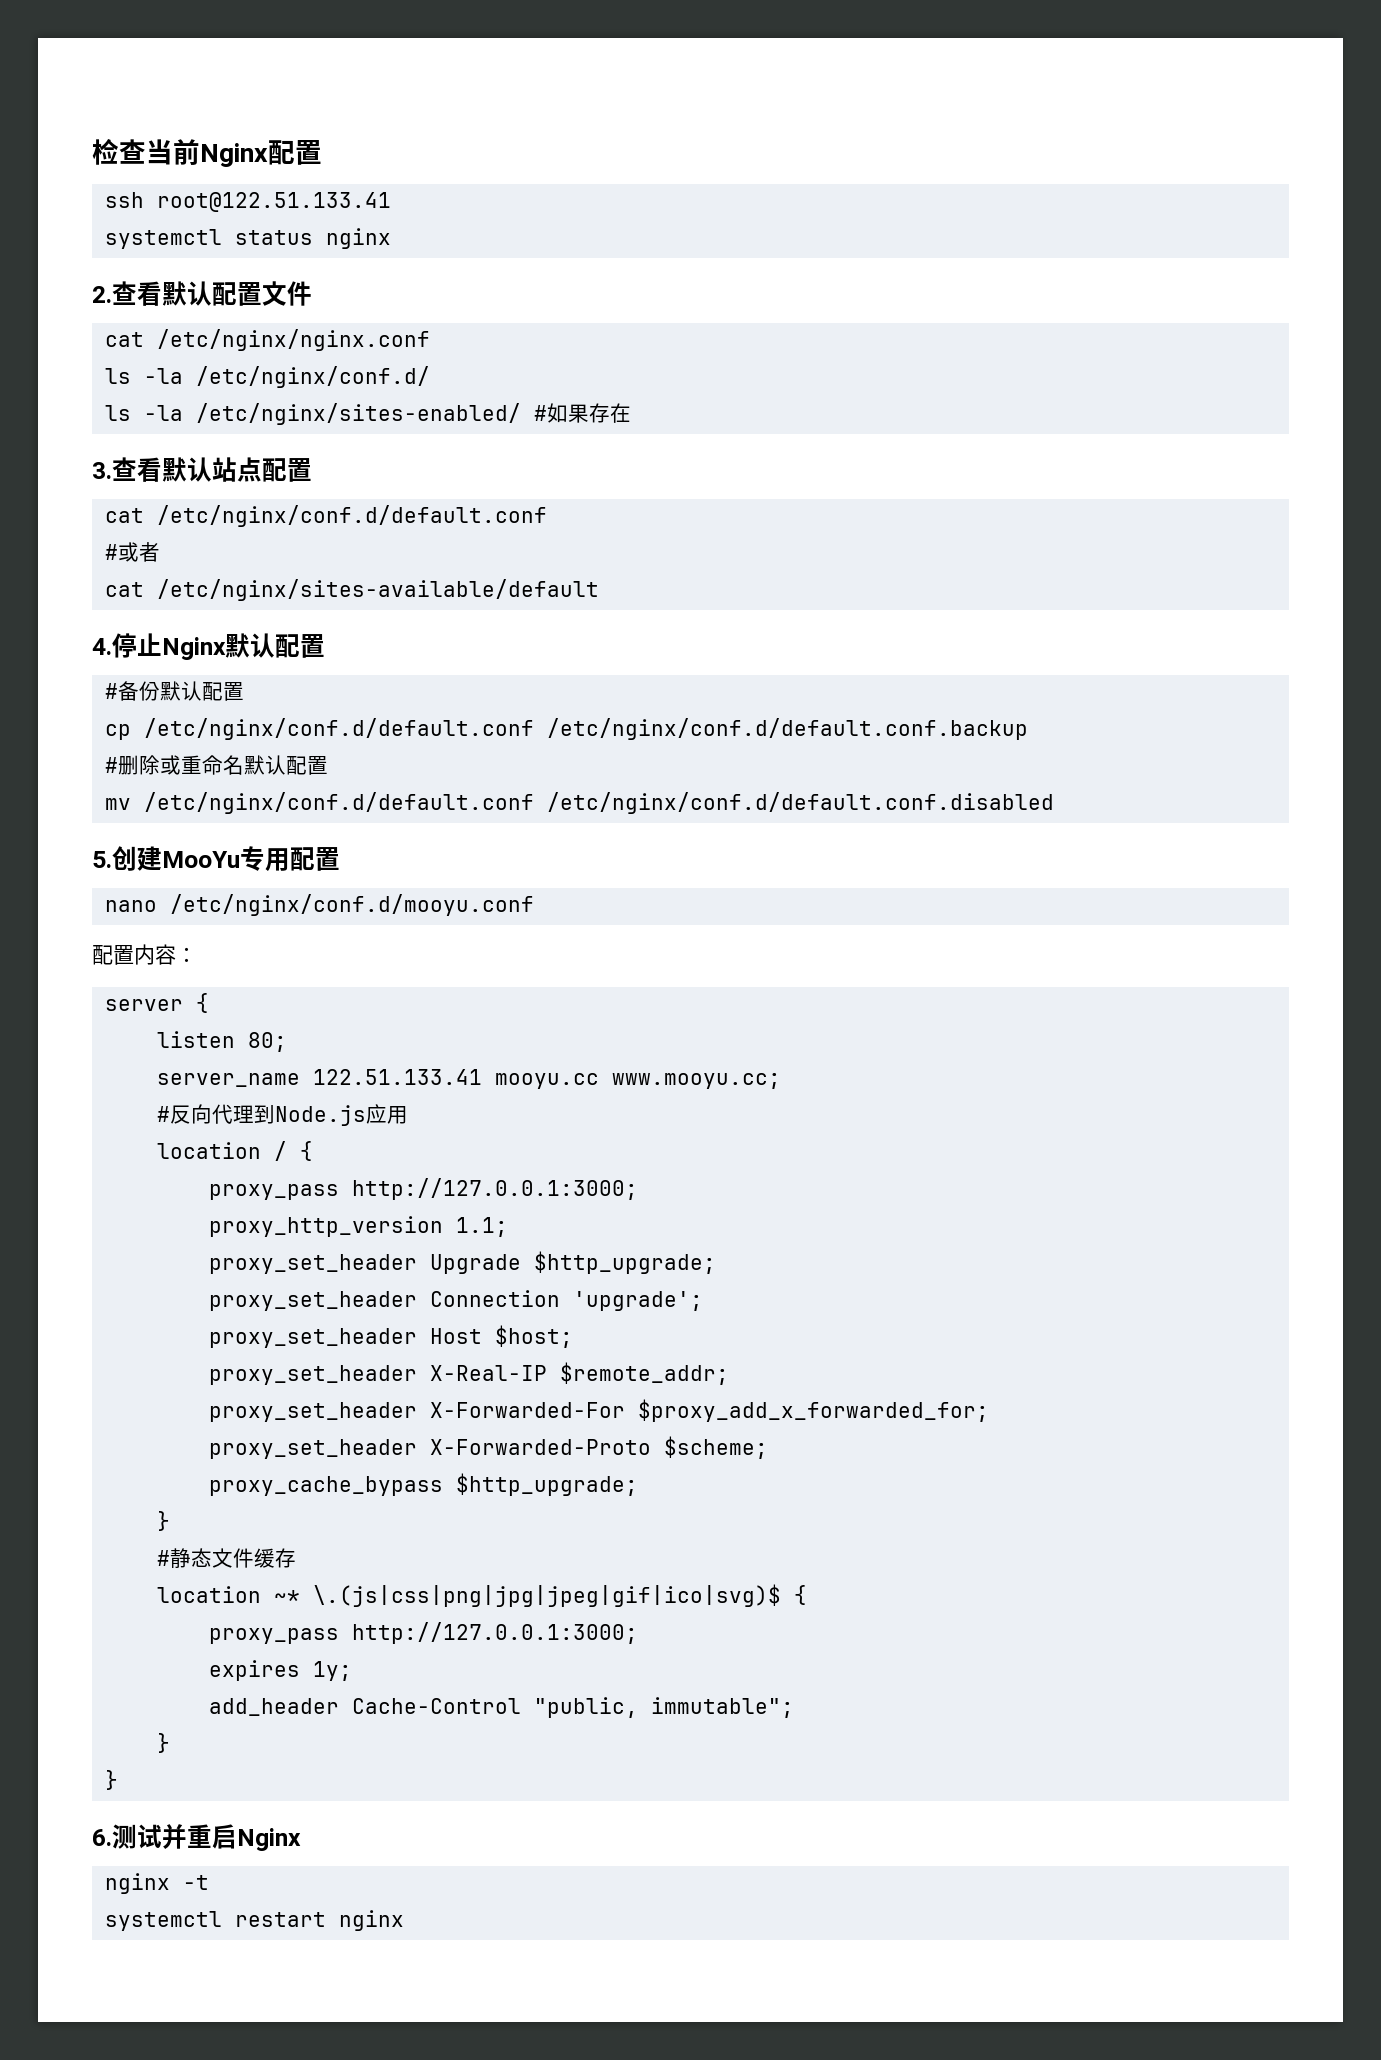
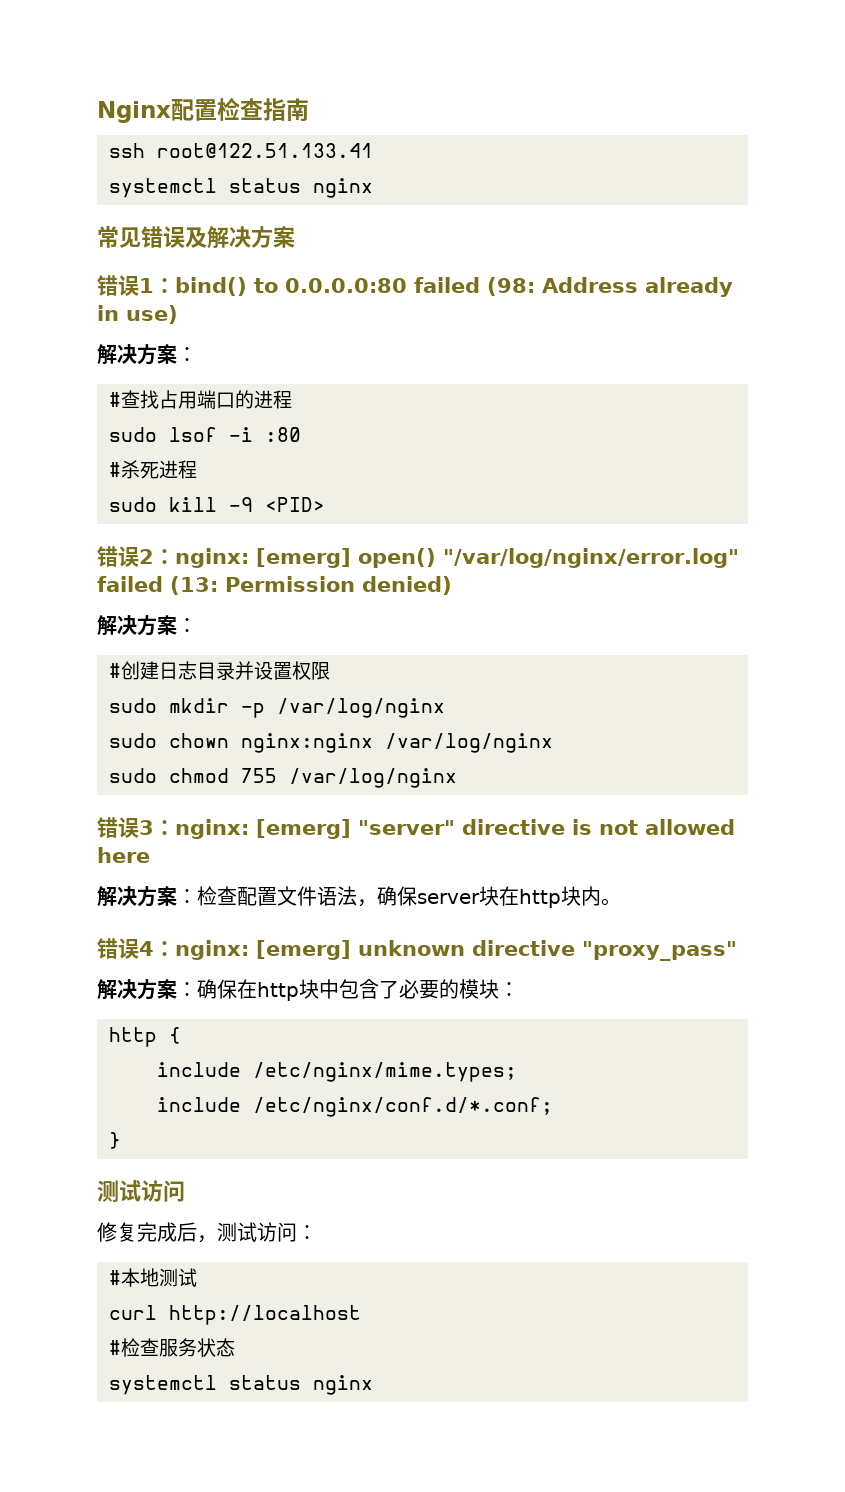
- 检查当前Nginx配置
+ Nginx配置检查指南
- 2.查看默认配置文件
- cat /etc/nginx/nginx.conf
- ls -la /etc/nginx/conf.d/
- ls -la /etc/nginx/sites-enabled/ #如果存在
- 3.查看默认站点配置
- cat /etc/nginx/conf.d/default.conf
- #或者
- cat /etc/nginx/sites-available/default
- 4.停止Nginx默认配置
- #备份默认配置
- cp /etc/nginx/conf.d/default.conf /etc/nginx/conf.d/default.conf.backup
- #删除或重命名默认配置
- mv /etc/nginx/conf.d/default.conf /etc/nginx/conf.d/default.conf.disabled
- 5.创建MooYu专用配置
- nano /etc/nginx/conf.d/mooyu.conf
- 配置内容：
- server {
- listen 80;
- server_name 122.51.133.41 mooyu.cc www.mooyu.cc;
- #反向代理到Node.js应用
- location / {
- proxy_pass http://127.0.0.1:3000;
- proxy_http_version 1.1;
- proxy_set_header Upgrade $http_upgrade;
- proxy_set_header Connection 'upgrade';
- proxy_set_header Host $host;
- proxy_set_header X-Real-IP $remote_addr;
- proxy_set_header X-Forwarded-For $proxy_add_x_forwarded_for;
- proxy_set_header X-Forwarded-Proto $scheme;
- proxy_cache_bypass $http_upgrade;
+ 常见错误及解决方案
+ 错误1：bind() to 0.0.0.0:80 failed (98: Address already in use)
+ 解决方案：
+ #查找占用端口的进程
+ sudo lsof -i :80
+ #杀死进程
+ sudo kill -9 <PID>
+ 错误2：nginx: [emerg] open() "/var/log/nginx/error.log" failed (13: Permission denied)
+ 解决方案：
+ #创建日志目录并设置权限
+ sudo mkdir -p /var/log/nginx
+ sudo chown nginx:nginx /var/log/nginx
+ sudo chmod 755 /var/log/nginx
+ 错误3：nginx: [emerg] "server" directive is not allowed here
+ 解决方案：检查配置文件语法，确保server块在http块内。
+ 错误4：nginx: [emerg] unknown directive "proxy_pass"
+ 解决方案：确保在http块中包含了必要的模块：
+ http {
+ include /etc/nginx/mime.types;
+ include /etc/nginx/conf.d/*.conf;
  }
- #静态文件缓存
- location ~* \.(js|css|png|jpg|jpeg|gif|ico|svg)$ {
- proxy_pass http://127.0.0.1:3000;
- expires 1y;
- add_header Cache-Control "public, immutable";
- }
- }
- 6.测试并重启Nginx
- nginx -t
- systemctl restart nginx
+ 测试访问
+ 修复完成后，测试访问：
+ #本地测试
+ curl http://localhost
+ #检查服务状态
+ systemctl status nginx

